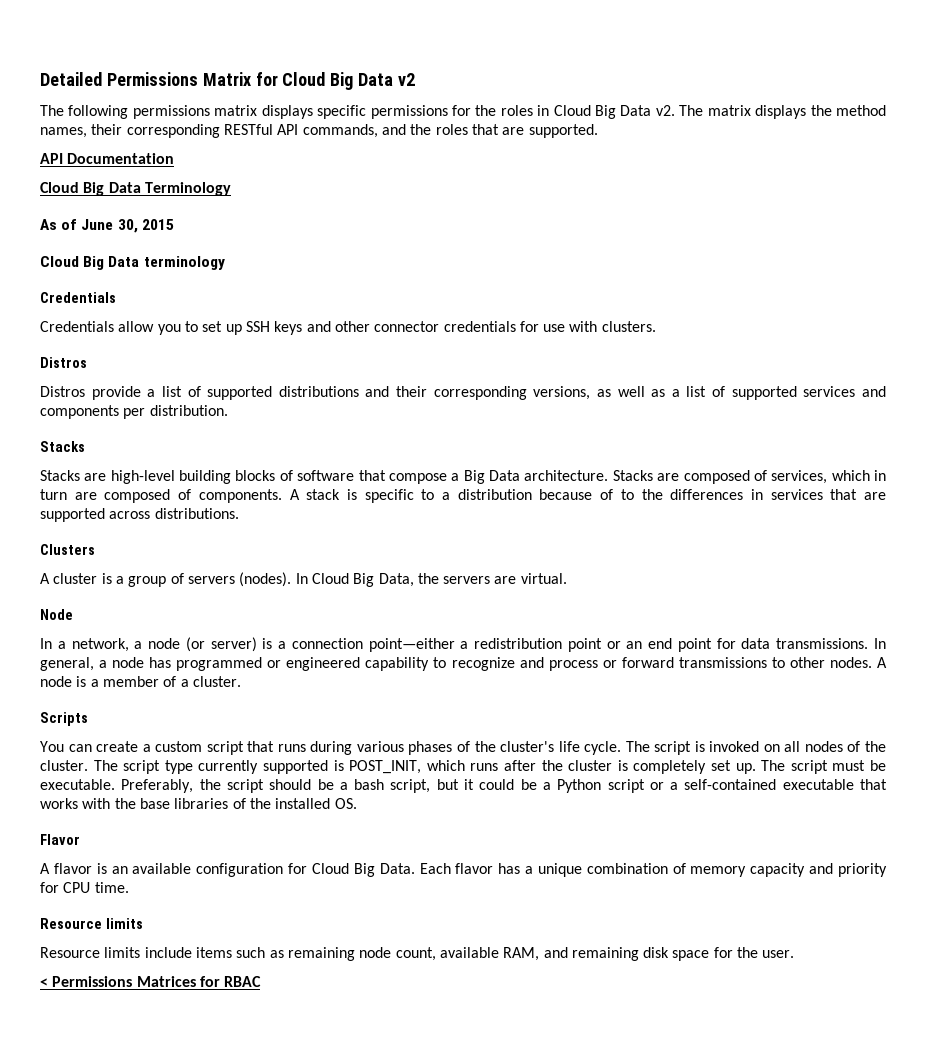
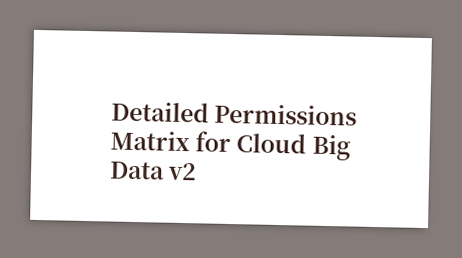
- The following permissions matrix displays specific permissions for the roles in Cloud Big Data v2. The matrix displays the method names, their corresponding RESTful API commands, and the roles that are supported.
- API Documentation
- Cloud Big Data Terminology
- As of June 30, 2015
- Cloud Big Data terminology
- Credentials
- Credentials allow you to set up SSH keys and other connector credentials for use with clusters.
- Distros
- Distros provide a list of supported distributions and their corresponding versions, as well as a list of supported services and components per distribution.
- Stacks
- Stacks are high-level building blocks of software that compose a Big Data architecture. Stacks are composed of services, which in turn are composed of components. A stack is specific to a distribution because of to the differences in services that are supported across distributions.
- Clusters
- A cluster is a group of servers (nodes). In Cloud Big Data, the servers are virtual.
- Node
- In a network, a node (or server) is a connection point—either a redistribution point or an end point for data transmissions. In general, a node has programmed or engineered capability to recognize and process or forward transmissions to other nodes. A node is a member of a cluster.
- Scripts
- You can create a custom script that runs during various phases of the cluster's life cycle. The script is invoked on all nodes of the cluster. The script type currently supported is POST_INIT, which runs after the cluster is completely set up. The script must be executable. Preferably, the script should be a bash script, but it could be a Python script or a self-contained executable that works with the base libraries of the installed OS.
- Flavor
- A flavor is an available configuration for Cloud Big Data. Each flavor has a unique combination of memory capacity and priority for CPU time.
- Resource limits
- Resource limits include items such as remaining node count, available RAM, and remaining disk space for the user.
- < Permissions Matrices for RBAC

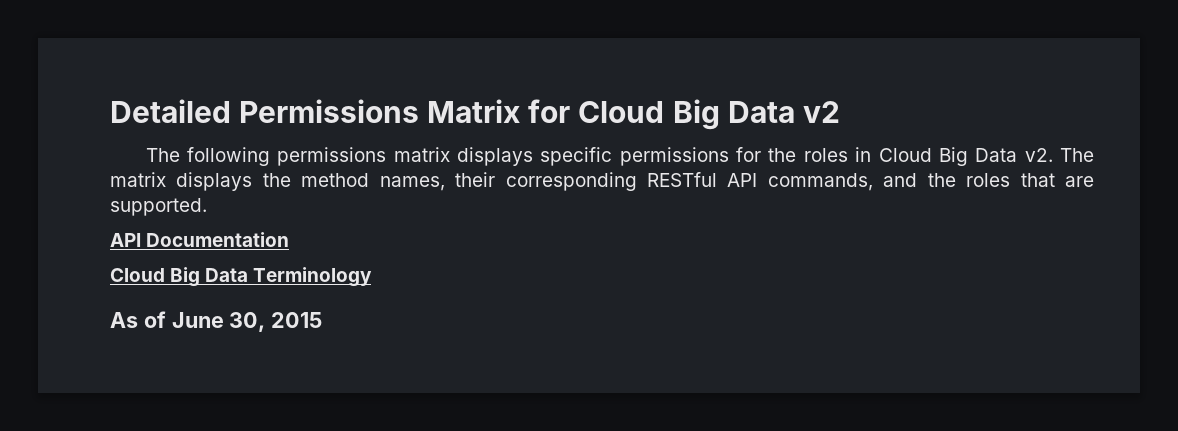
+ The following permissions matrix displays specific permissions for the roles in Cloud Big Data v2. The matrix displays the method names, their corresponding RESTful API commands, and the roles that are supported.
+ API Documentation
+ Cloud Big Data Terminology
+ As of June 30, 2015

